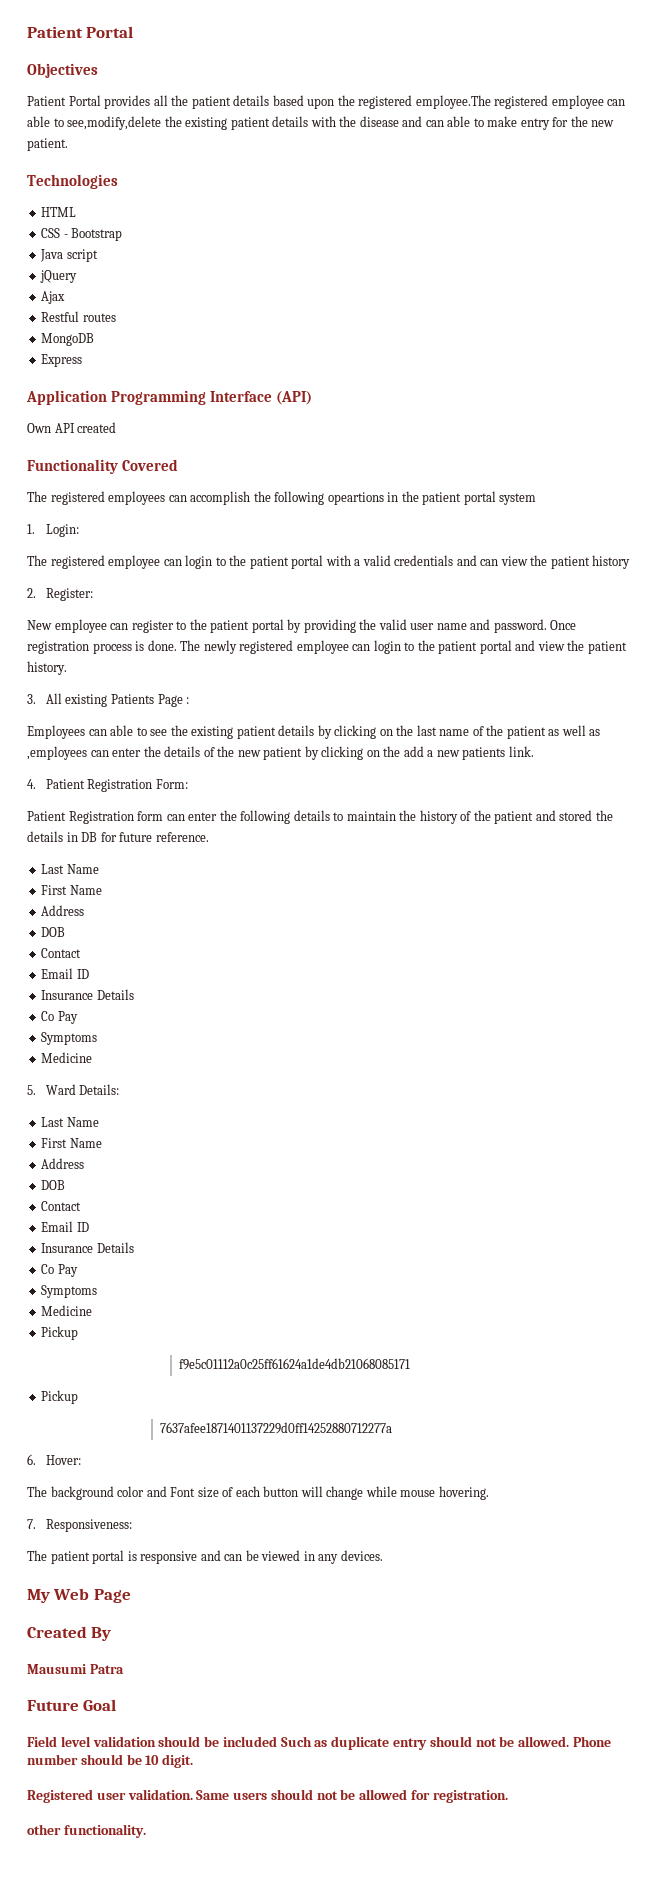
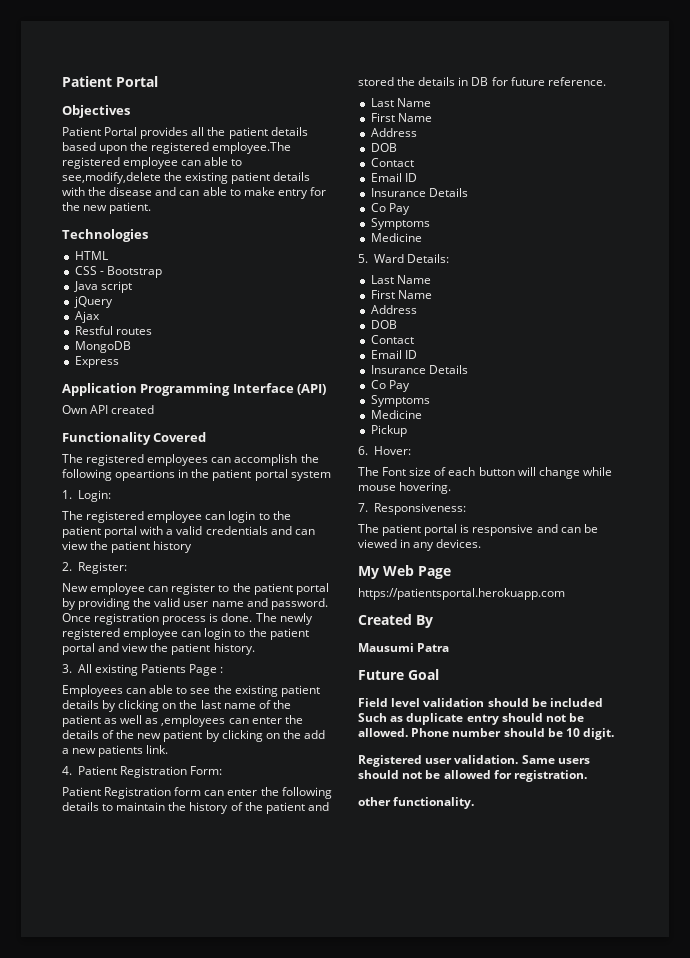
- f9e5c01112a0c25ff61624a1de4db21068085171
- Pickup
- 7637afee1871401137229d0ff14252880712277a
- The background color and Font size of each button will change while mouse hovering.
+ The Font size of each button will change while mouse hovering.
+ https://patientsportal.herokuapp.com

